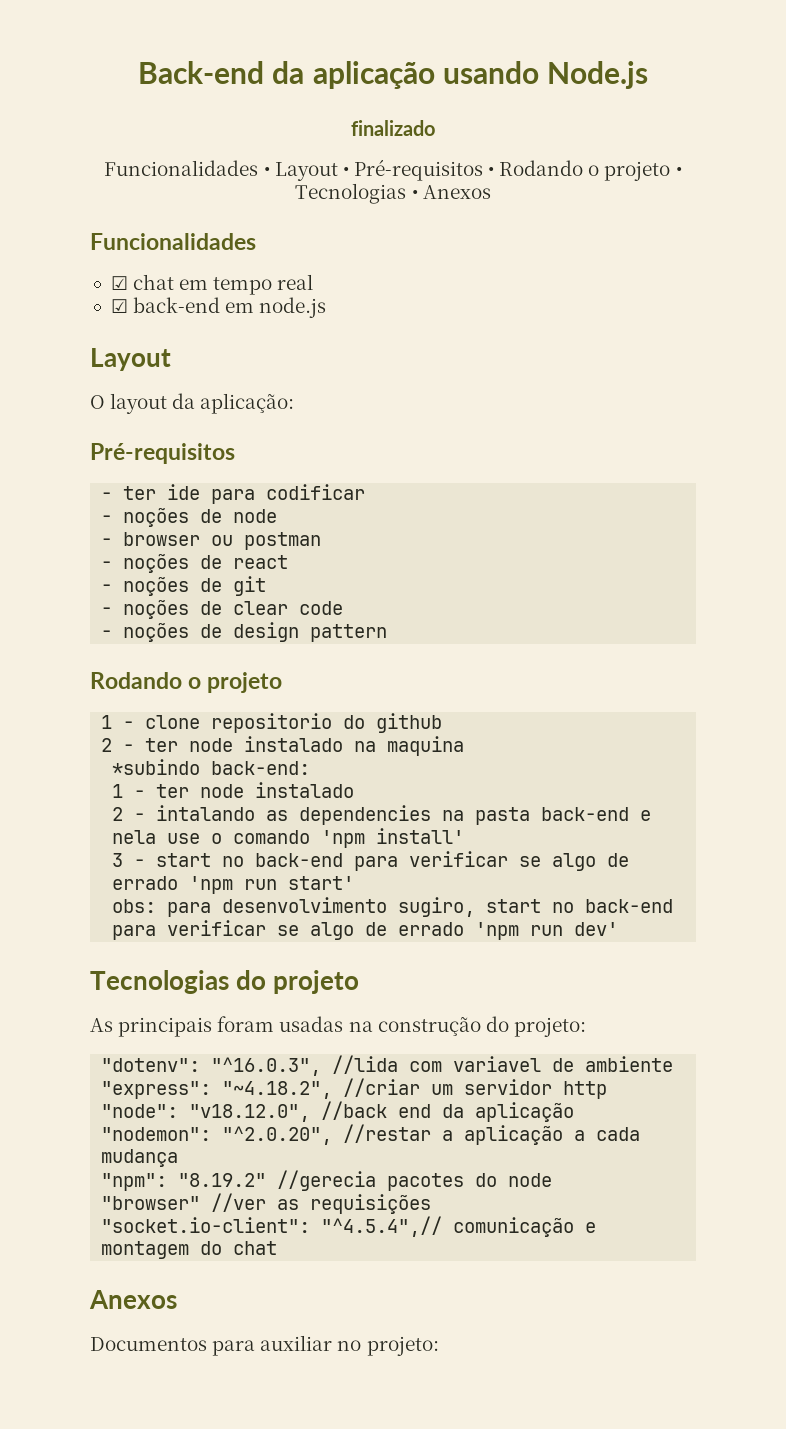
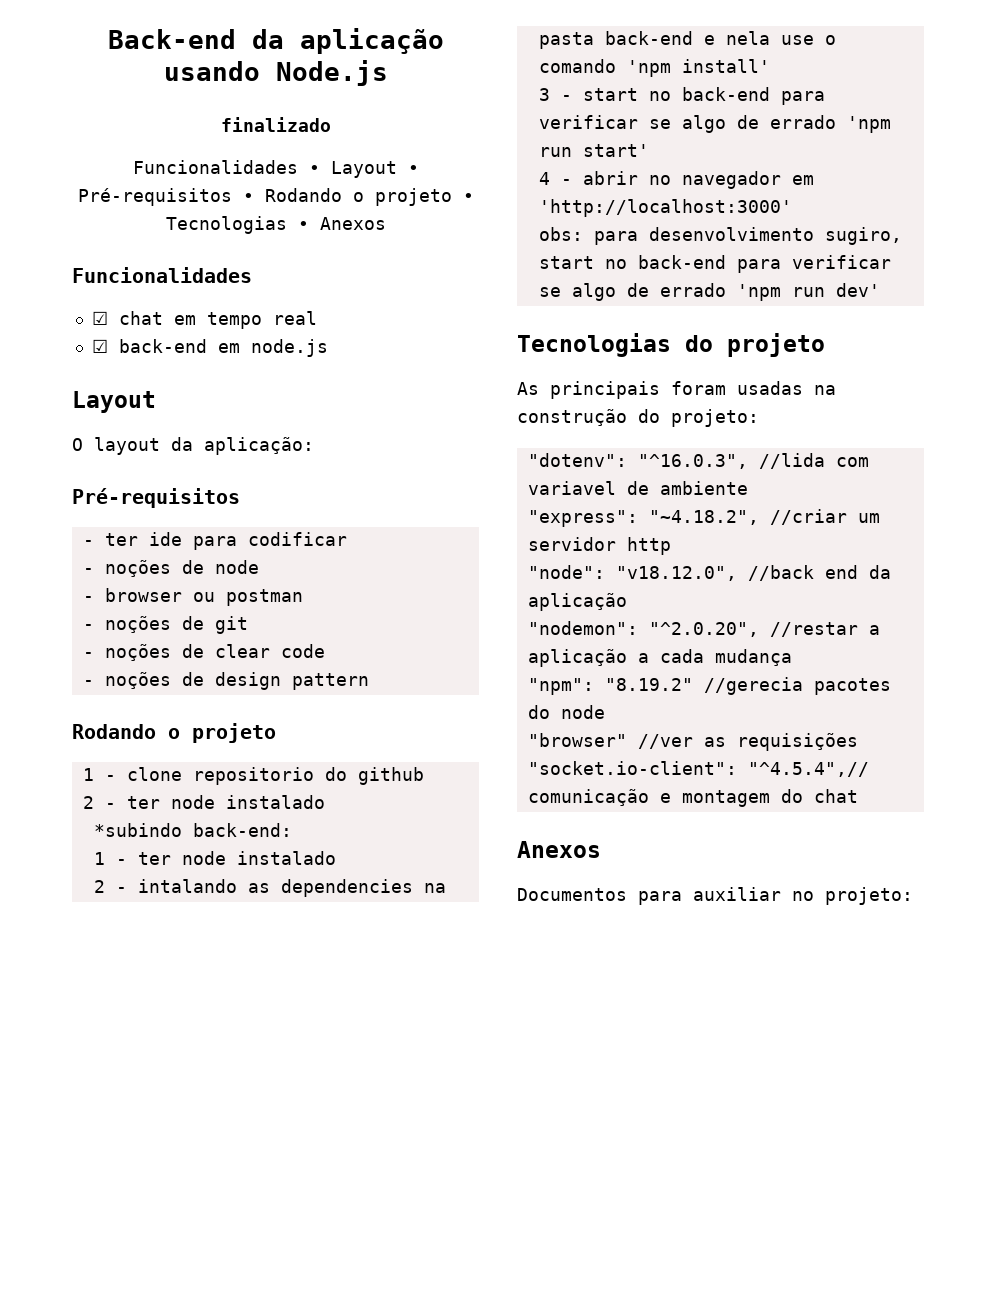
- - noções de react
- 2 - ter node instalado na maquina
+ 2 - ter node instalado
+ 4 - abrir no navegador em 'http://localhost:3000'

